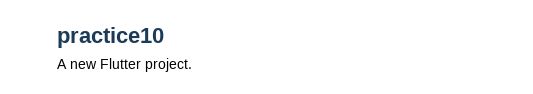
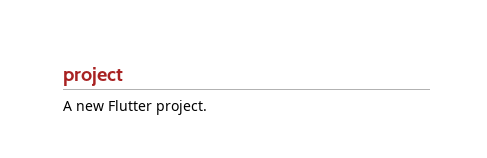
- practice10
+ project

